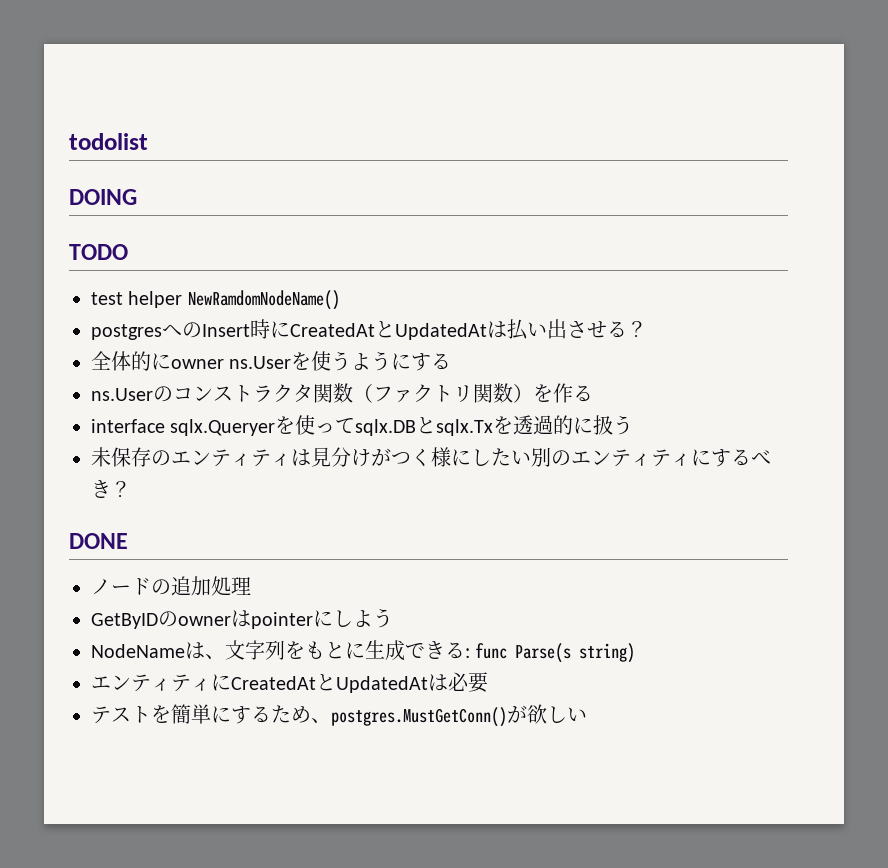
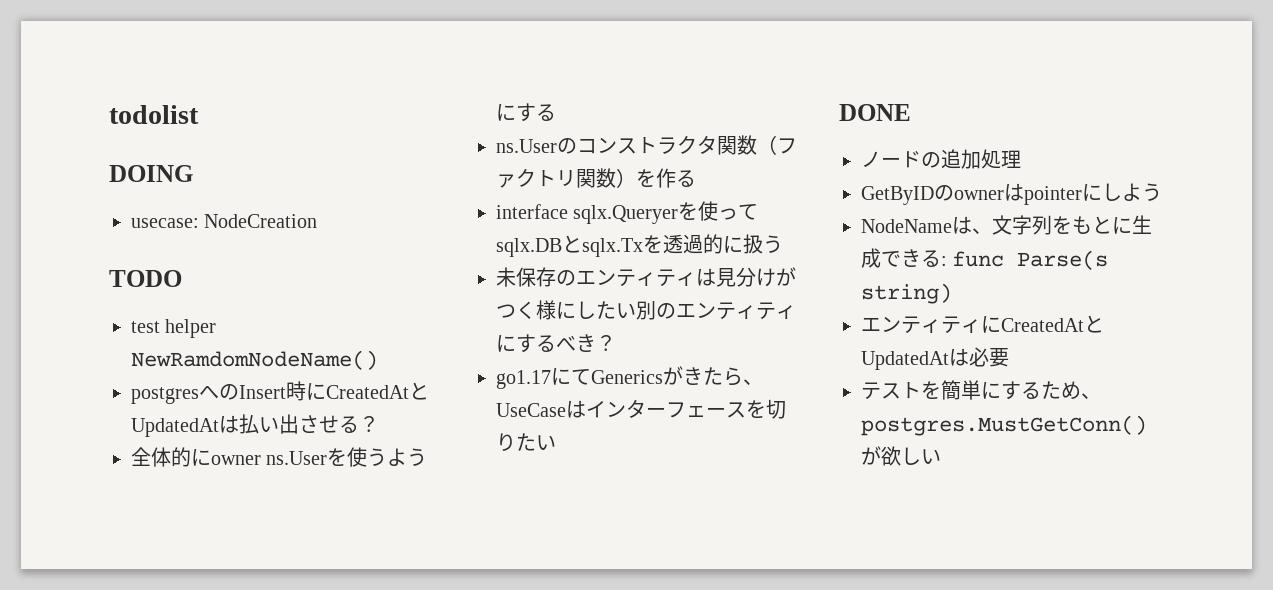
+ usecase: NodeCreation
+ go1.17にてGenericsがきたら、UseCaseはインターフェースを切りたい

